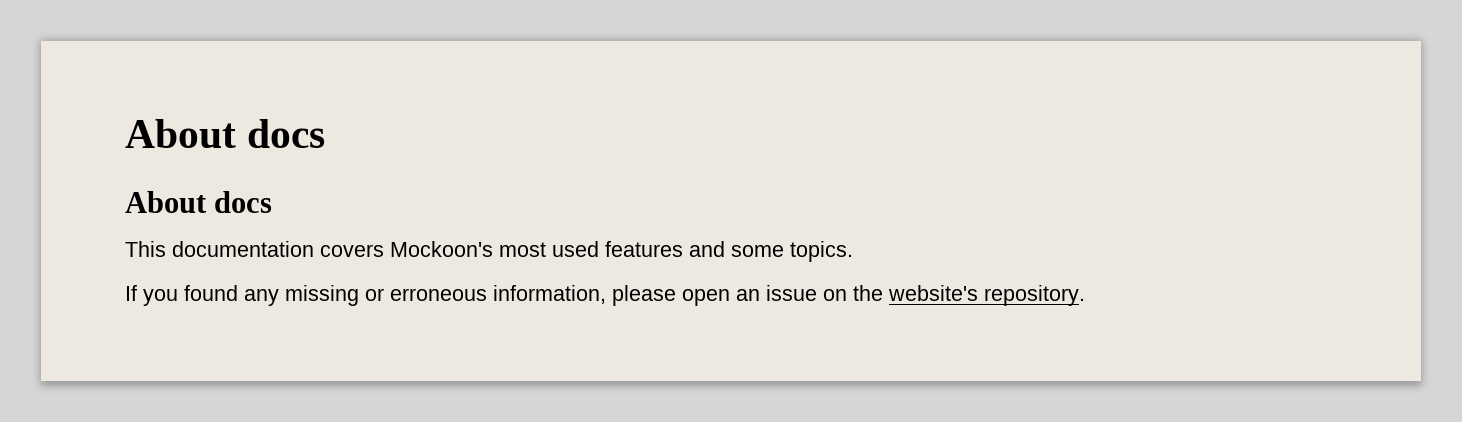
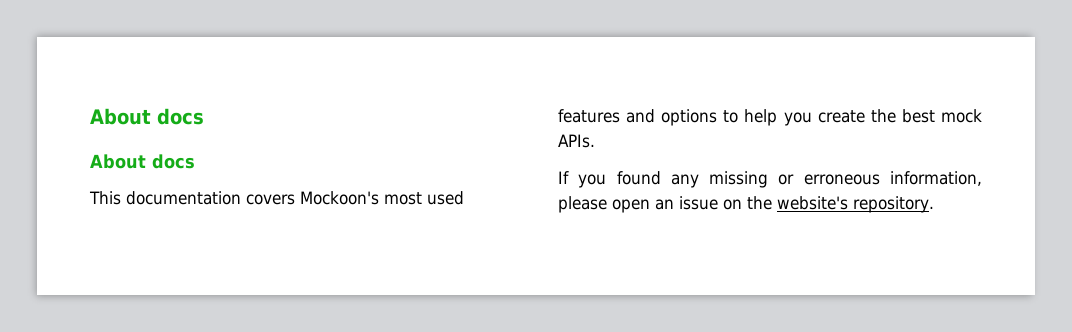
- This documentation covers Mockoon's most used features and some topics.
+ This documentation covers Mockoon's most used features and options to help you create the best mock APIs.

